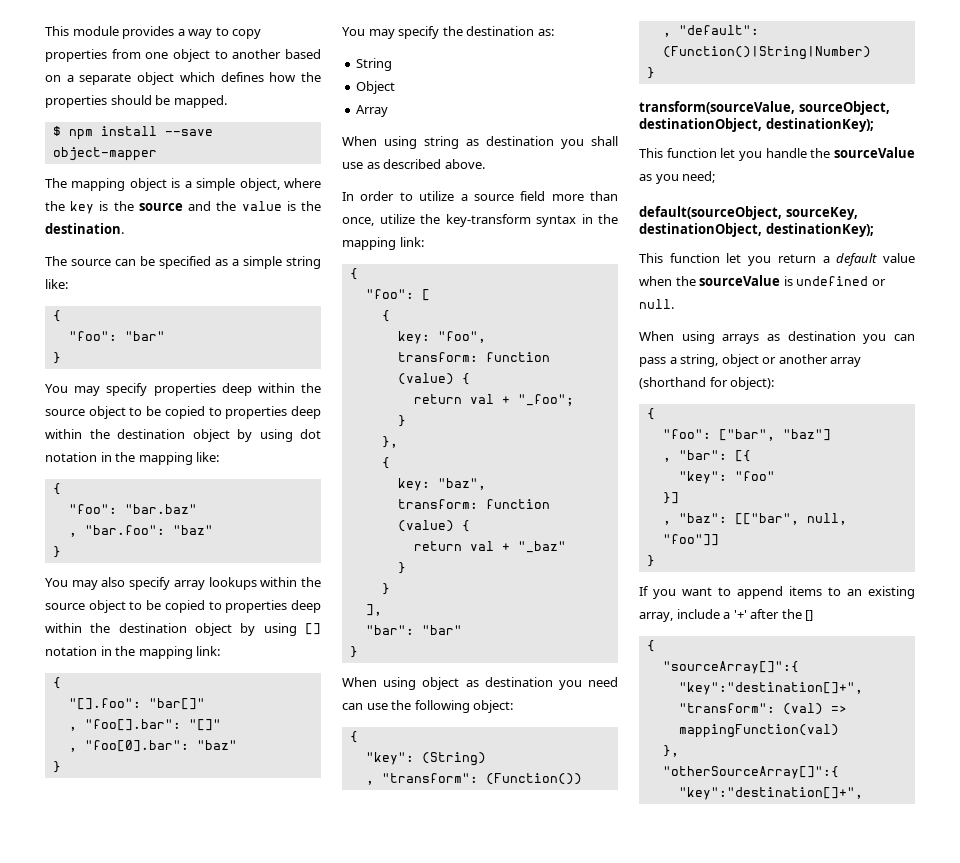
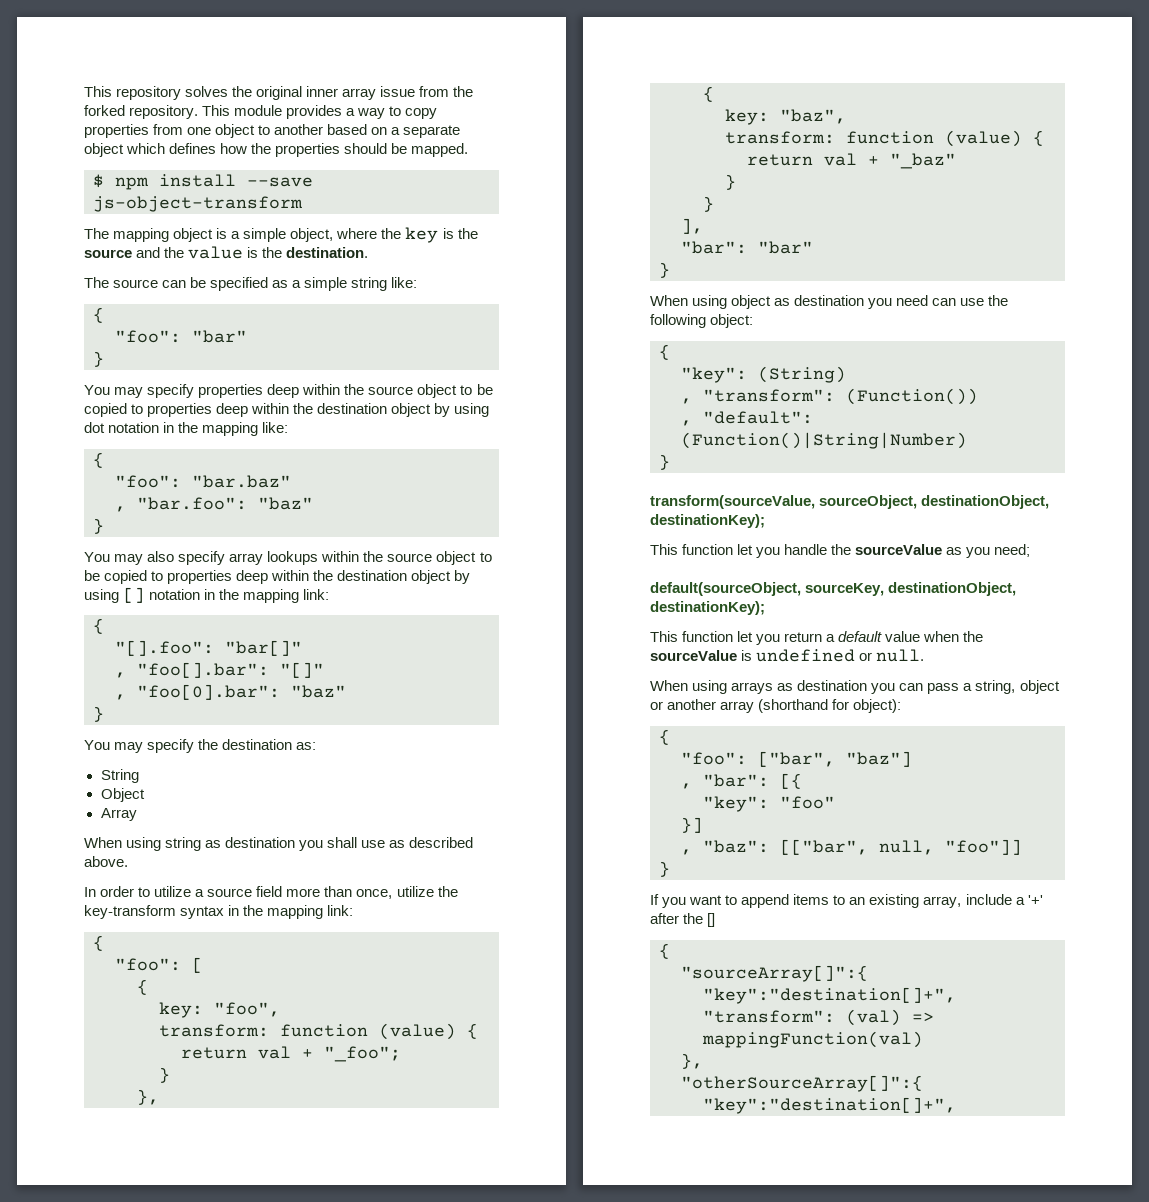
- This module provides a way to copy properties from one object to another based on a separate object which defines how the properties should be mapped.
+ This repository solves the original inner array issue from the forked repository. This module provides a way to copy properties from one object to another based on a separate object which defines how the properties should be mapped.
- $ npm install --save object-mapper
+ $ npm install --save js-object-transform

